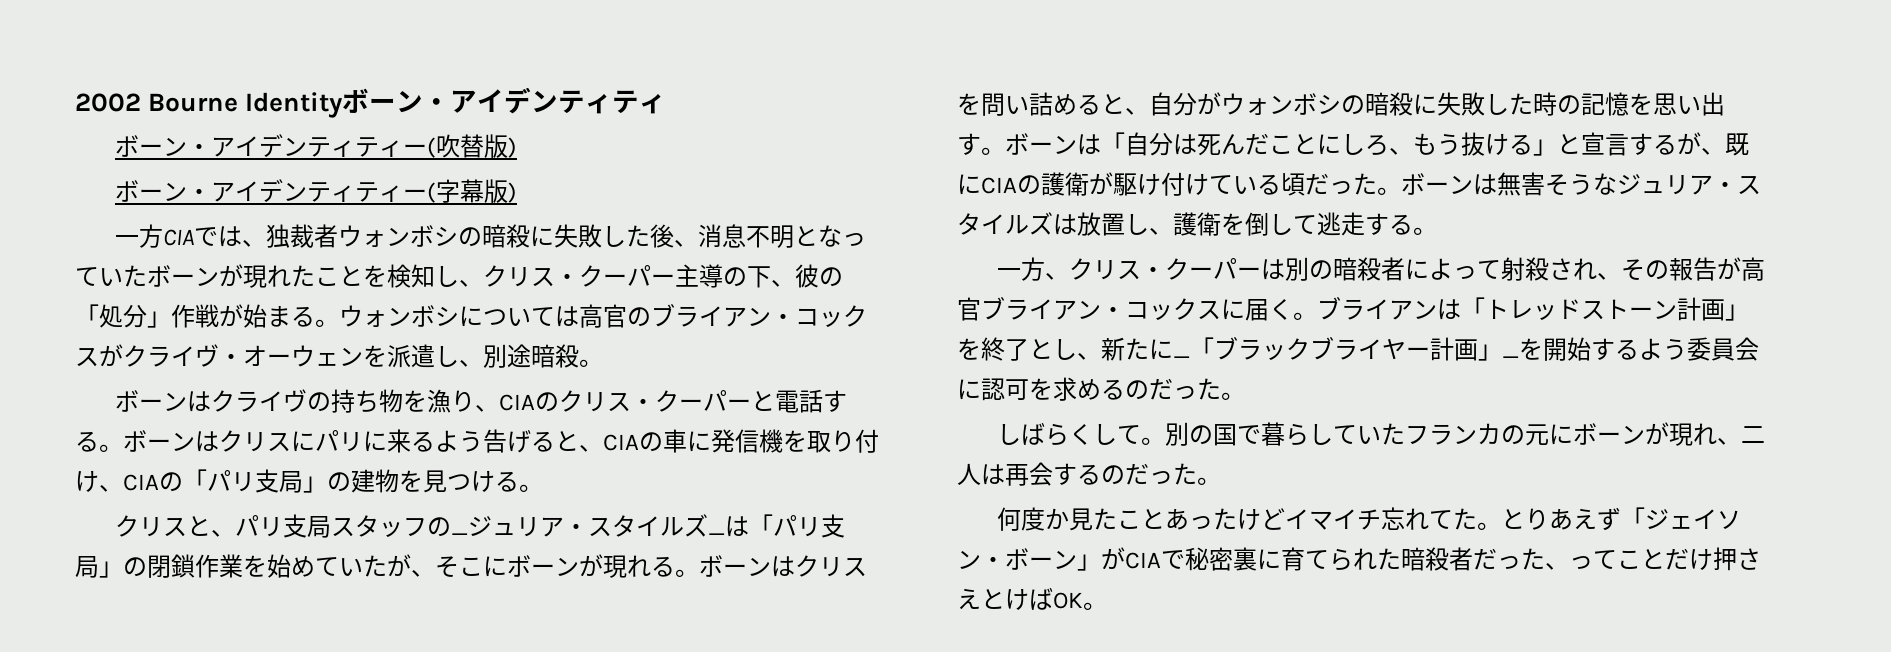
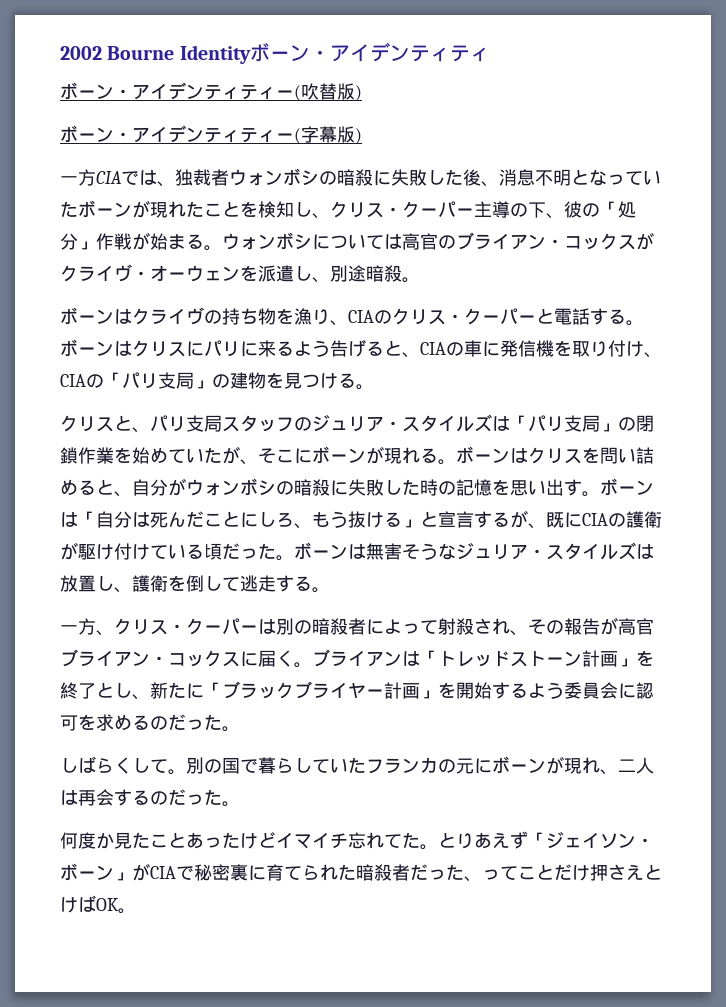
- クリスと、パリ支局スタッフの_ジュリア・スタイルズ_は「パリ支局」の閉鎖作業を始めていたが、そこにボーンが現れる。
+ クリスと、パリ支局スタッフのジュリア・スタイルズは「パリ支局」の閉鎖作業を始めていたが、そこにボーンが現れる。
- ブライアンは「トレッドストーン計画」を終了とし、新たに_「ブラックブライヤー計画」_を開始するよう委員会に認可を求めるのだった。
+ ブライアンは「トレッドストーン計画」を終了とし、新たに「ブラックブライヤー計画」を開始するよう委員会に認可を求めるのだった。

